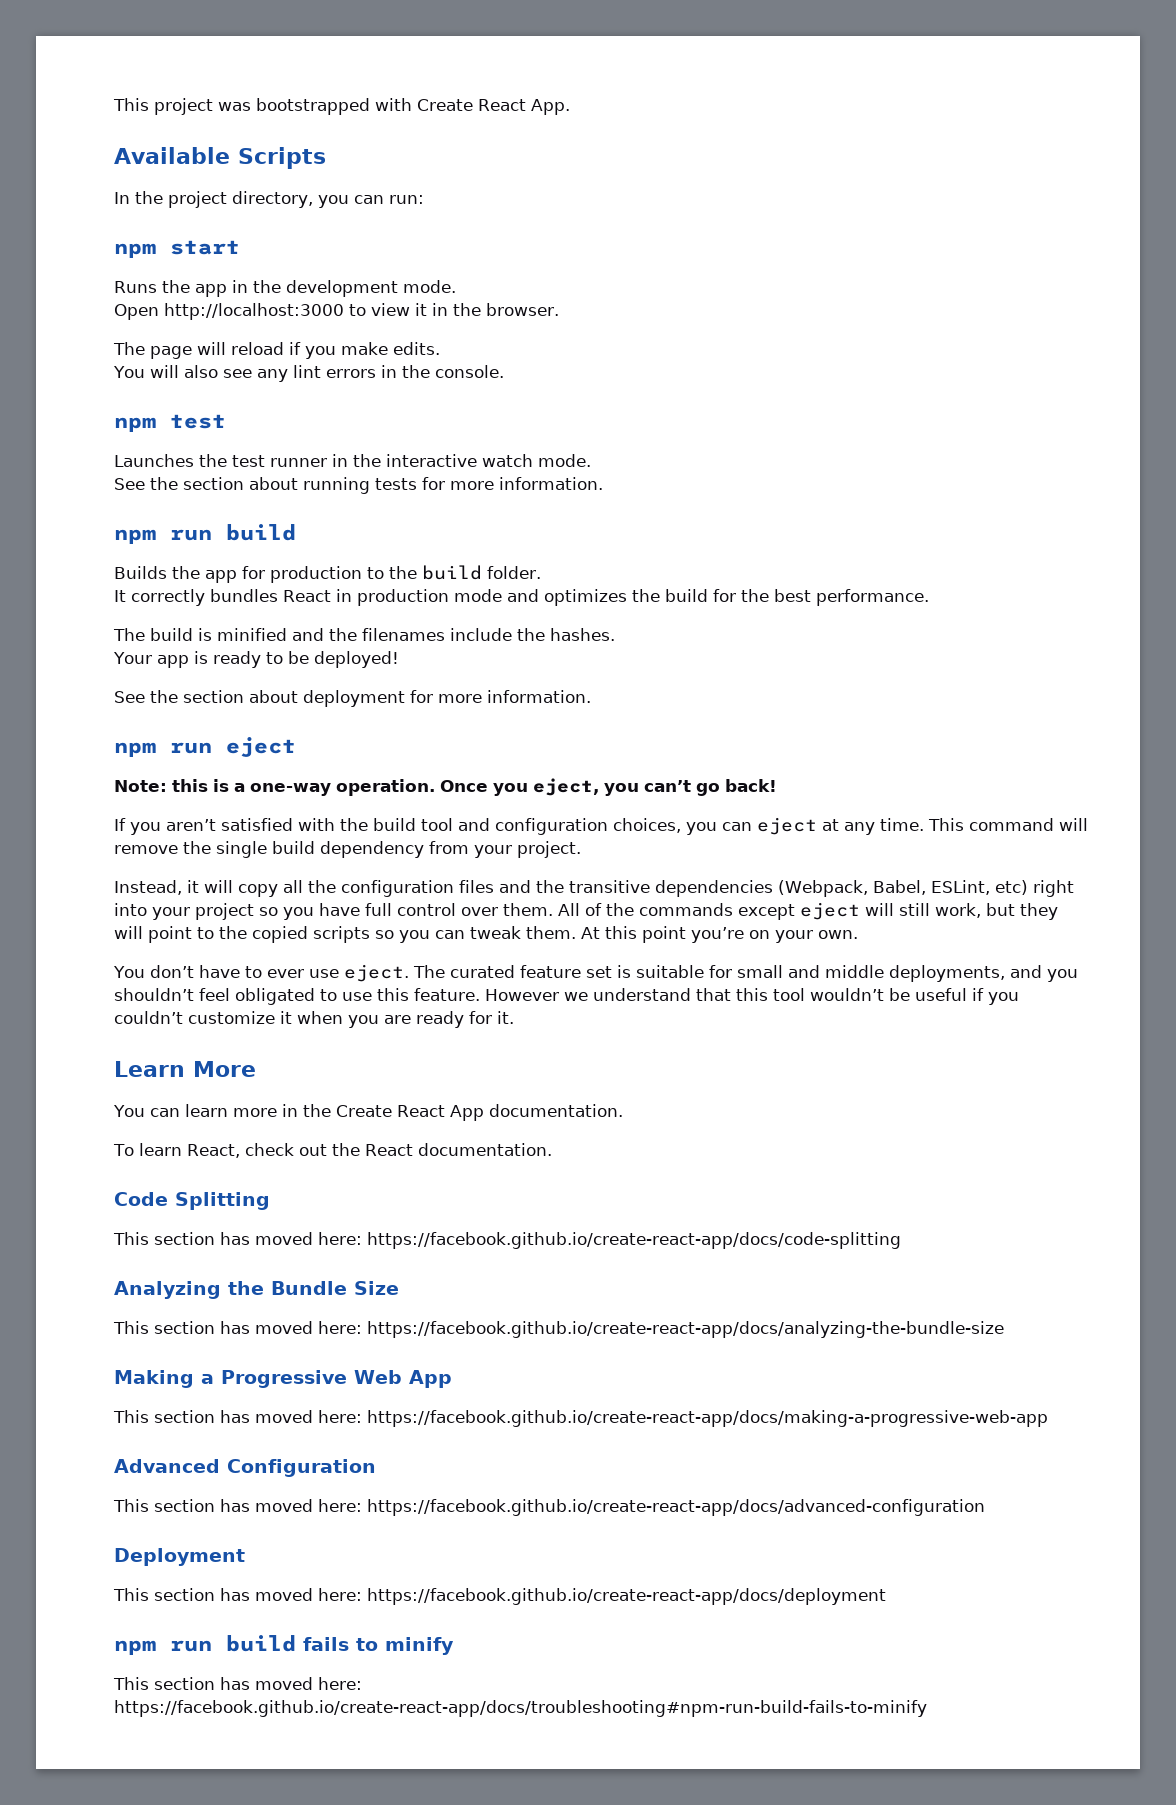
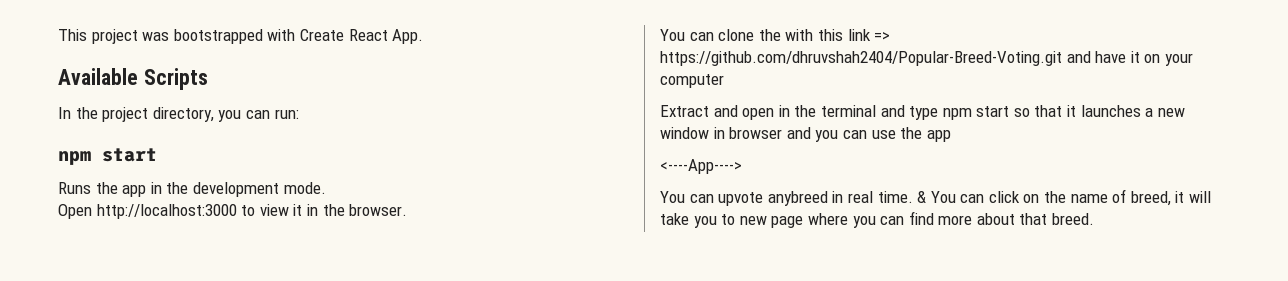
- The page will reload if you make edits.
- You will also see any lint errors in the console.
- npm test
- Launches the test runner in the interactive watch mode.
- See the section about running tests for more information.
- npm run build
- Builds the app for production to the build folder.
- It correctly bundles React in production mode and optimizes the build for the best performance.
- The build is minified and the filenames include the hashes.
- Your app is ready to be deployed!
- See the section about deployment for more information.
- npm run eject
- Note: this is a one-way operation. Once you eject, you can’t go back!
- If you aren’t satisfied with the build tool and configuration choices, you can eject at any time. This command will remove the single build dependency from your project.
- Instead, it will copy all the configuration files and the transitive dependencies (Webpack, Babel, ESLint, etc) right into your project so you have full control over them. All of the commands except eject will still work, but they will point to the copied scripts so you can tweak them. At this point you’re on your own.
- You don’t have to ever use eject. The curated feature set is suitable for small and middle deployments, and you shouldn’t feel obligated to use this feature. However we understand that this tool wouldn’t be useful if you couldn’t customize it when you are ready for it.
- Learn More
- You can learn more in the Create React App documentation.
- To learn React, check out the React documentation.
- Code Splitting
- This section has moved here: https://facebook.github.io/create-react-app/docs/code-splitting
- Analyzing the Bundle Size
- This section has moved here: https://facebook.github.io/create-react-app/docs/analyzing-the-bundle-size
- Making a Progressive Web App
- This section has moved here: https://facebook.github.io/create-react-app/docs/making-a-progressive-web-app
- Advanced Configuration
- This section has moved here: https://facebook.github.io/create-react-app/docs/advanced-configuration
- Deployment
- This section has moved here: https://facebook.github.io/create-react-app/docs/deployment
- npm run build fails to minify
- This section has moved here: https://facebook.github.io/create-react-app/docs/troubleshooting#npm-run-build-fails-to-minify
+ You can clone the with this link => https://github.com/dhruvshah2404/Popular-Breed-Voting.git and have it on your computer
+ Extract and open in the terminal and type npm start so that it launches a new window in browser and you can use the app
+ <----App---->
+ You can upvote anybreed in real time. & You can click on the name of breed, it will take you to new page where you can find more about that breed.

